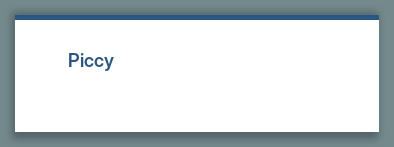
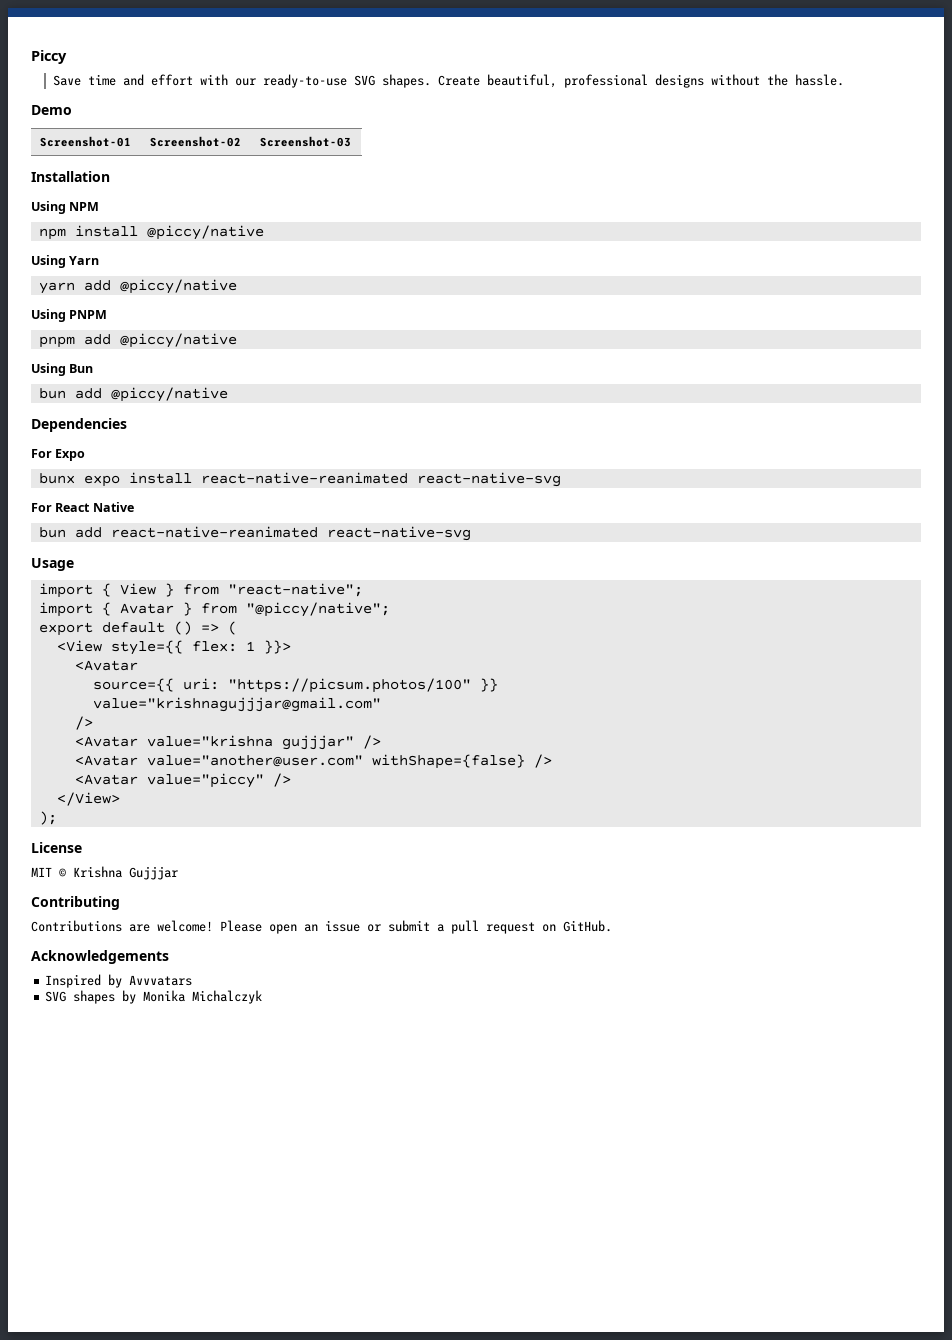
+ Save time and effort with our ready-to-use SVG shapes. Create beautiful, professional designs without the hassle.
+ Demo
+ Screenshot-01 | Screenshot-02 | Screenshot-03
+ Installation
+ Using NPM
+ npm install @piccy/native
+ Using Yarn
+ yarn add @piccy/native
+ Using PNPM
+ pnpm add @piccy/native
+ Using Bun
+ bun add @piccy/native
+ Dependencies
+ For Expo
+ bunx expo install react-native-reanimated react-native-svg
+ For React Native
+ bun add react-native-reanimated react-native-svg
+ Usage
+ import { View } from "react-native";
+ import { Avatar } from "@piccy/native";
+ export default () => (
+ <View style={{ flex: 1 }}>
+ <Avatar
+ source={{ uri: "https://picsum.photos/100" }}
+ value="krishnagujjjar@gmail.com"
+ />
+ <Avatar value="krishna gujjjar" />
+ <Avatar value="another@user.com" withShape={false} />
+ <Avatar value="piccy" />
+ </View>
+ );
+ License
+ MIT © Krishna Gujjjar
+ Contributing
+ Contributions are welcome! Please open an issue or submit a pull request on GitHub.
+ Acknowledgements
+ Inspired by Avvvatars
+ SVG shapes by Monika Michalczyk

